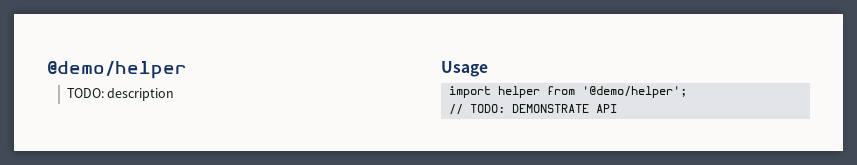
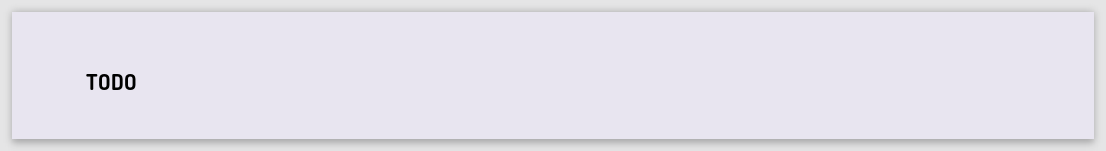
- @demo/helper
- TODO: description
- Usage
- import helper from '@demo/helper';
- // TODO: DEMONSTRATE API
+ TODO

